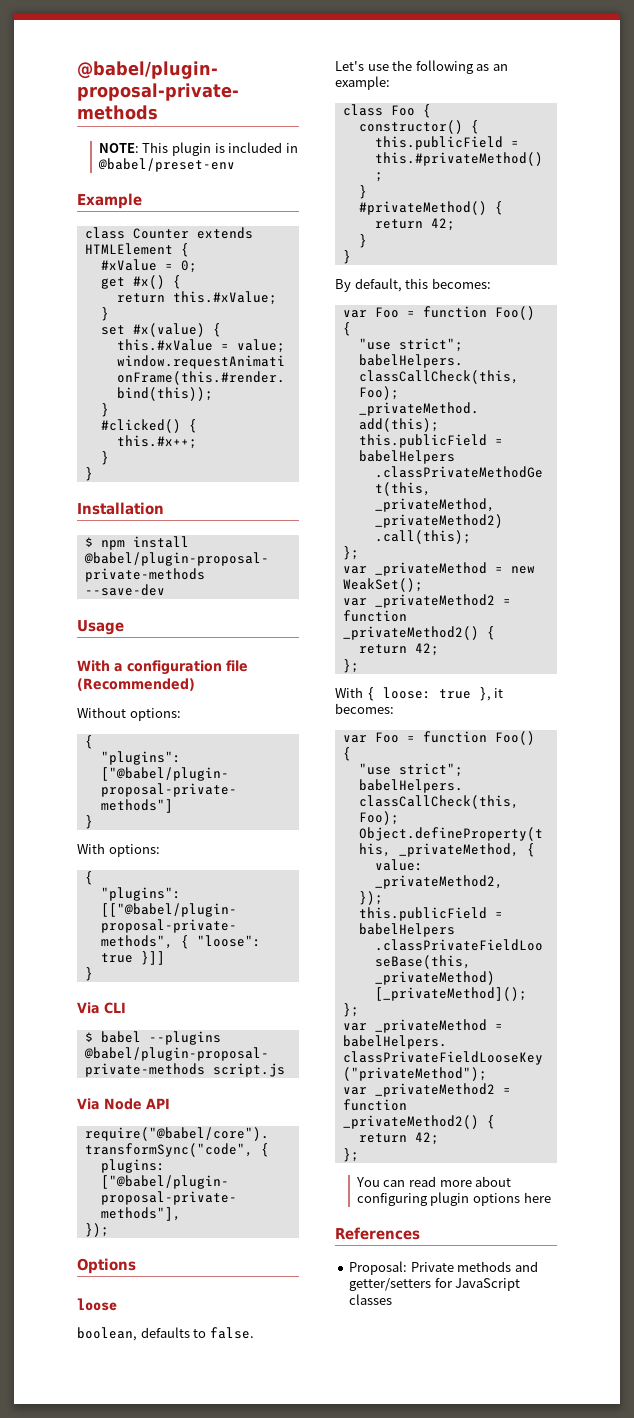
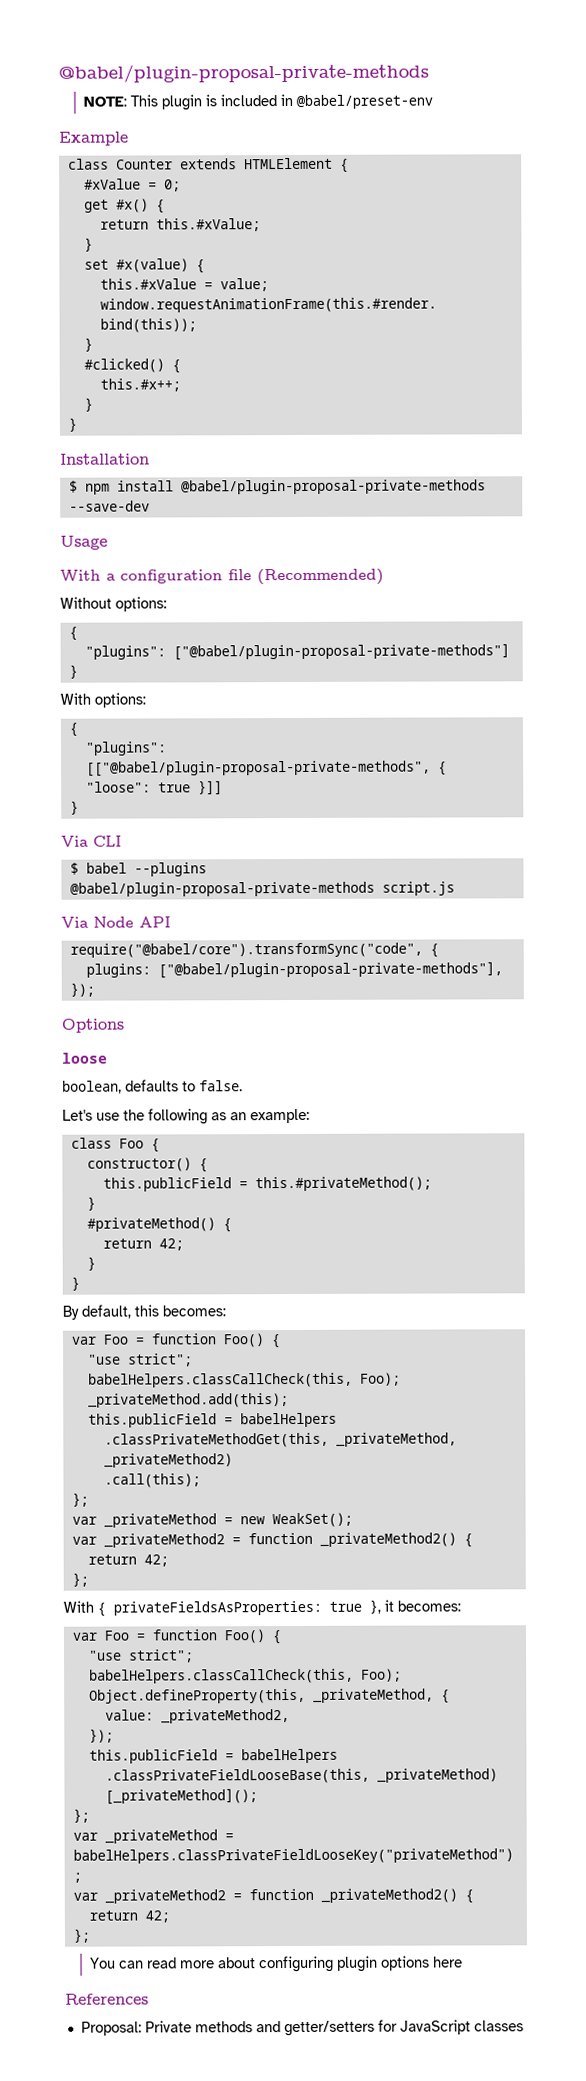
- With { loose: true }, it becomes:
+ With { privateFieldsAsProperties: true }, it becomes:

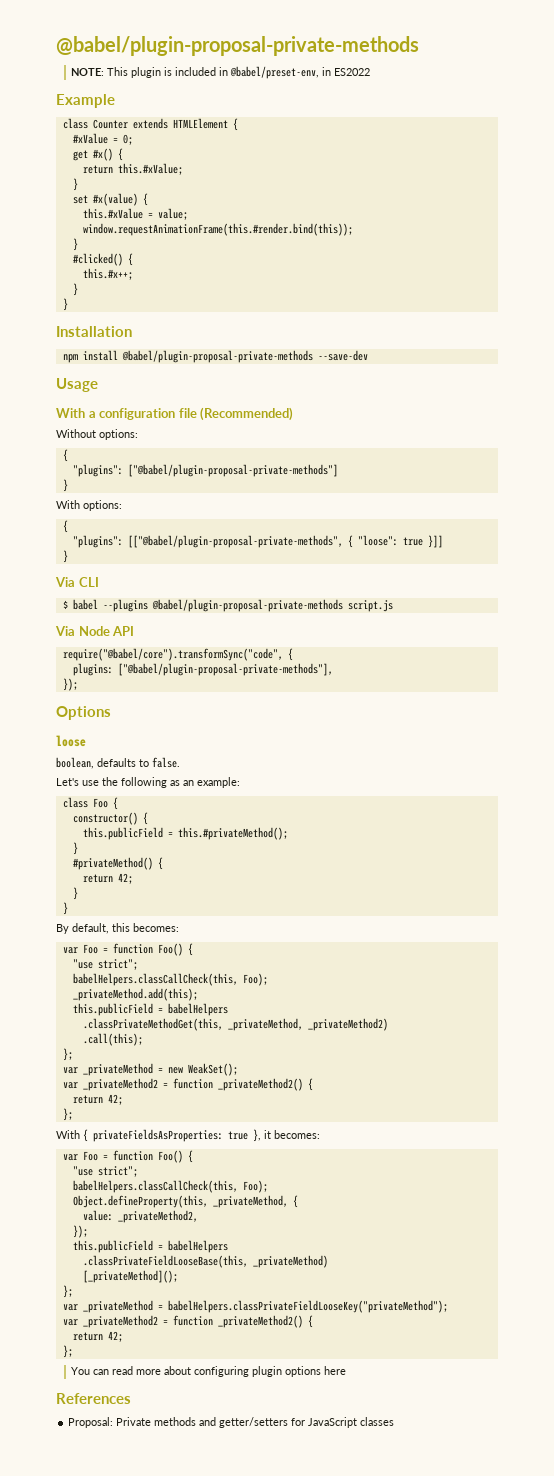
- NOTE: This plugin is included in @babel/preset-env
+ NOTE: This plugin is included in @babel/preset-env, in ES2022
- $ npm install @babel/plugin-proposal-private-methods --save-dev
+ npm install @babel/plugin-proposal-private-methods --save-dev

